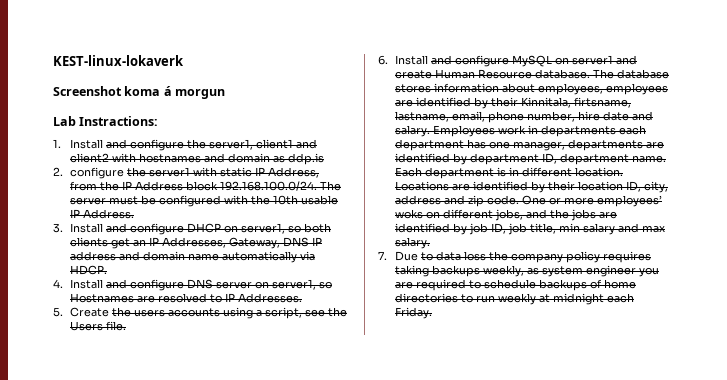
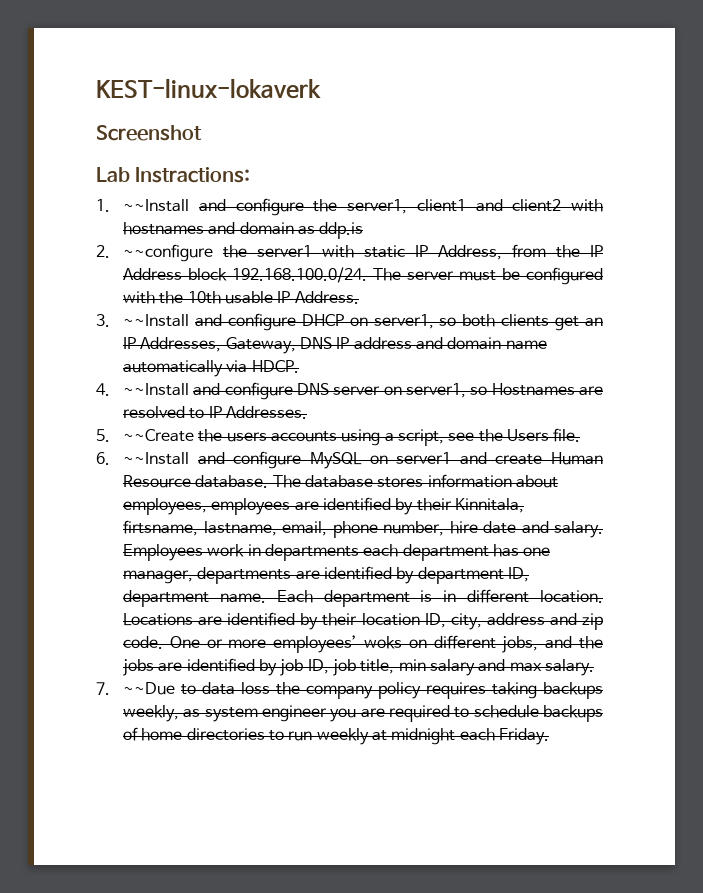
- Screenshot koma á morgun
+ Screenshot
- 1. Install and configure the server1, client1 and client2 with hostnames and domain as ddp.is
+ 1. ~~Install and configure the server1, client1 and client2 with hostnames and domain as ddp.is
- 2. configure the server1 with static IP Address, from the IP Address block 192.168.100.0/24. The server must be configured with the 10th usable IP Address.
+ 2. ~~configure the server1 with static IP Address, from the IP Address block 192.168.100.0/24. The server must be configured with the 10th usable IP Address.
- 3. Install and configure DHCP on server1, so both clients get an IP Addresses, Gateway, DNS IP address and domain name automatically via HDCP.
+ 3. ~~Install and configure DHCP on server1, so both clients get an IP Addresses, Gateway, DNS IP address and domain name automatically via HDCP.
- 4. Install and configure DNS server on server1, so Hostnames are resolved to IP Addresses.
+ 4. ~~Install and configure DNS server on server1, so Hostnames are resolved to IP Addresses.
- 5. Create the users accounts using a script, see the Users file.
+ 5. ~~Create the users accounts using a script, see the Users file.
- 6. Install and configure MySQL on server1 and create Human Resource database.
+ 6. ~~Install and configure MySQL on server1 and create Human Resource database.
- 7. Due to data loss the company policy requires taking backups weekly, as system engineer you are required to schedule backups of home directories to run weekly at midnight each Friday.
+ 7. ~~Due to data loss the company policy requires taking backups weekly, as system engineer you are required to schedule backups of home directories to run weekly at midnight each Friday.

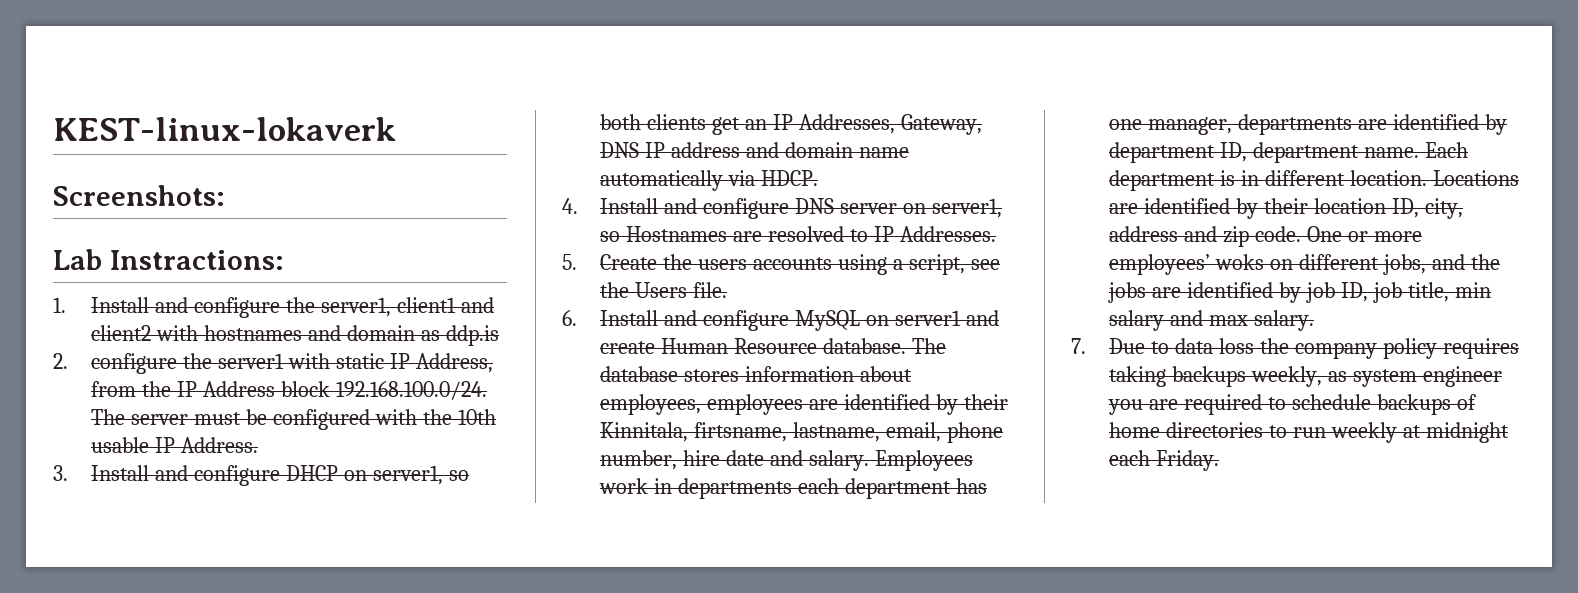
- Screenshot
+ Screenshots:
- 1. ~~Install and configure the server1, client1 and client2 with hostnames and domain as ddp.is
+ 1. Install and configure the server1, client1 and client2 with hostnames and domain as ddp.is
- 2. ~~configure the server1 with static IP Address, from the IP Address block 192.168.100.0/24. The server must be configured with the 10th usable IP Address.
+ 2. configure the server1 with static IP Address, from the IP Address block 192.168.100.0/24. The server must be configured with the 10th usable IP Address.
- 3. ~~Install and configure DHCP on server1, so both clients get an IP Addresses, Gateway, DNS IP address and domain name automatically via HDCP.
+ 3. Install and configure DHCP on server1, so both clients get an IP Addresses, Gateway, DNS IP address and domain name automatically via HDCP.
- 4. ~~Install and configure DNS server on server1, so Hostnames are resolved to IP Addresses.
+ 4. Install and configure DNS server on server1, so Hostnames are resolved to IP Addresses.
- 5. ~~Create the users accounts using a script, see the Users file.
+ 5. Create the users accounts using a script, see the Users file.
- 6. ~~Install and configure MySQL on server1 and create Human Resource database.
+ 6. Install and configure MySQL on server1 and create Human Resource database.
- 7. ~~Due to data loss the company policy requires taking backups weekly, as system engineer you are required to schedule backups of home directories to run weekly at midnight each Friday.
+ 7. Due to data loss the company policy requires taking backups weekly, as system engineer you are required to schedule backups of home directories to run weekly at midnight each Friday.

